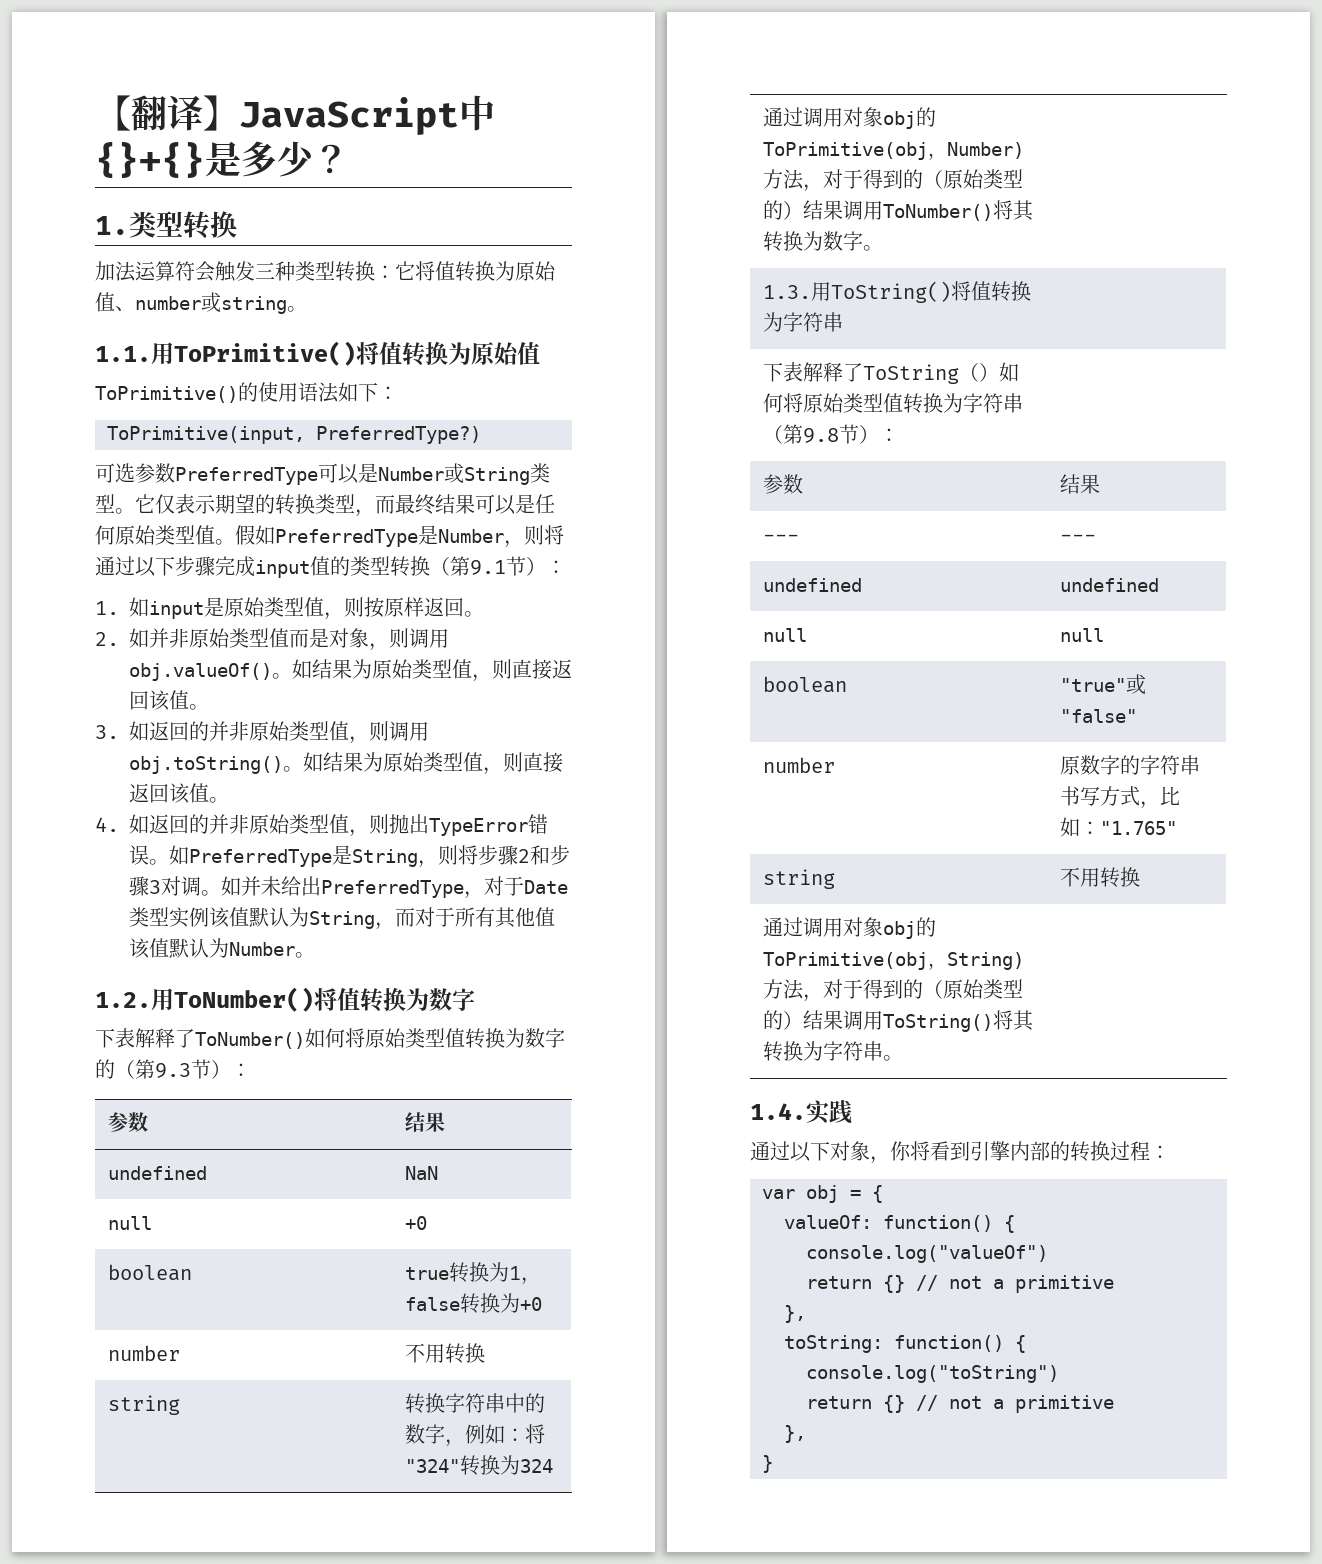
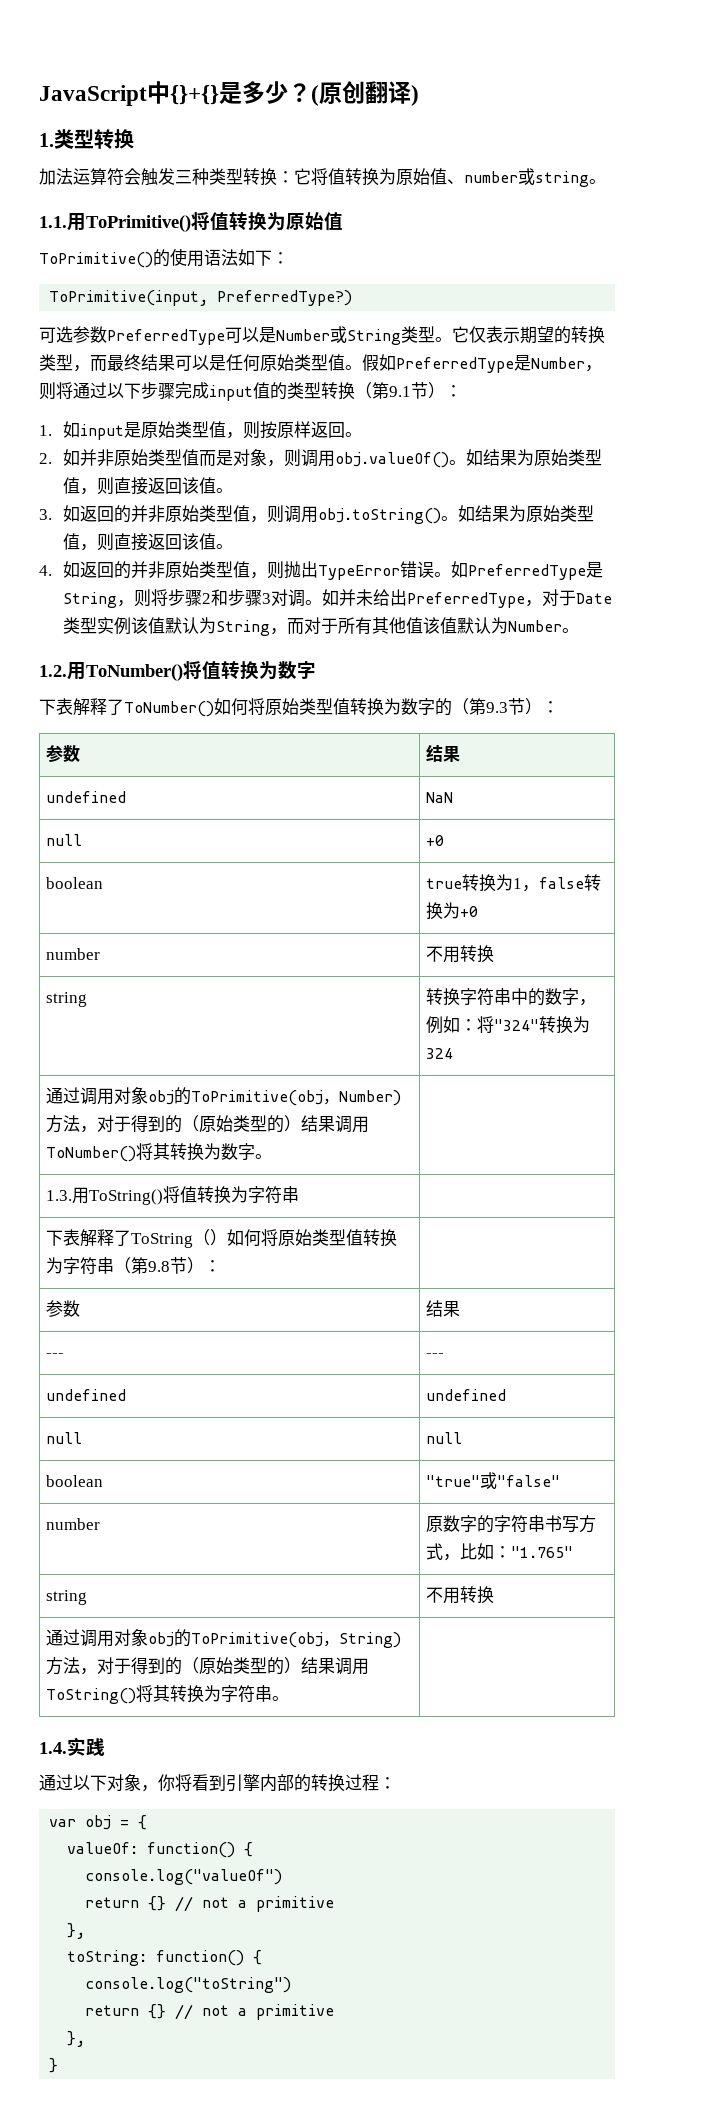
- 【翻译】JavaScript中{}+{}是多少？
+ JavaScript中{}+{}是多少？(原创翻译)

